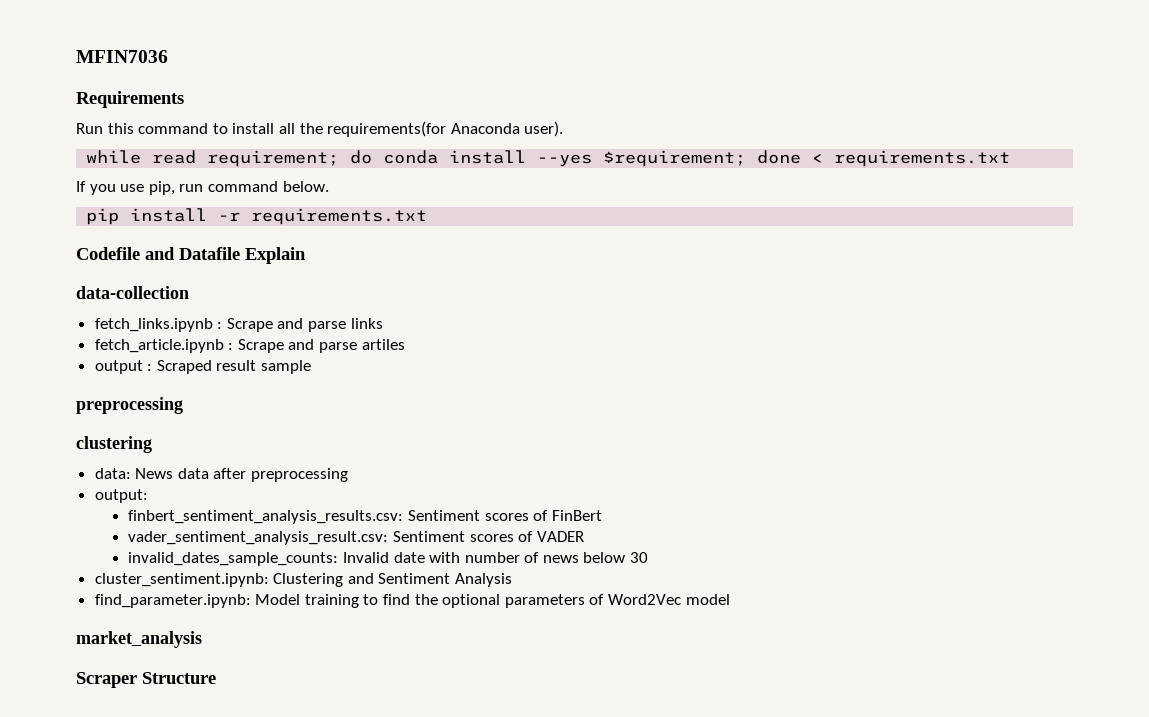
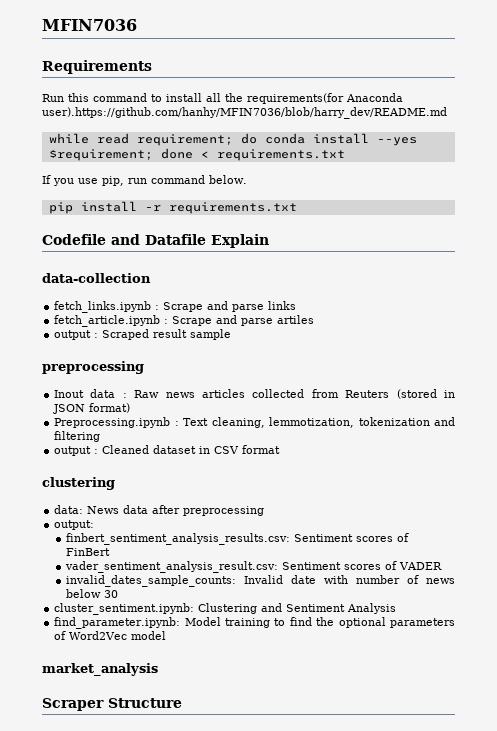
- Run this command to install all the requirements(for Anaconda user).
+ Run this command to install all the requirements(for Anaconda user).https://github.com/hanhy/MFIN7036/blob/harry_dev/README.md
+ Inout data : Raw news articles collected from Reuters (stored in JSON format)
+ Preprocessing.ipynb : Text cleaning, lemmotization, tokenization and filtering
+ output : Cleaned dataset in CSV format

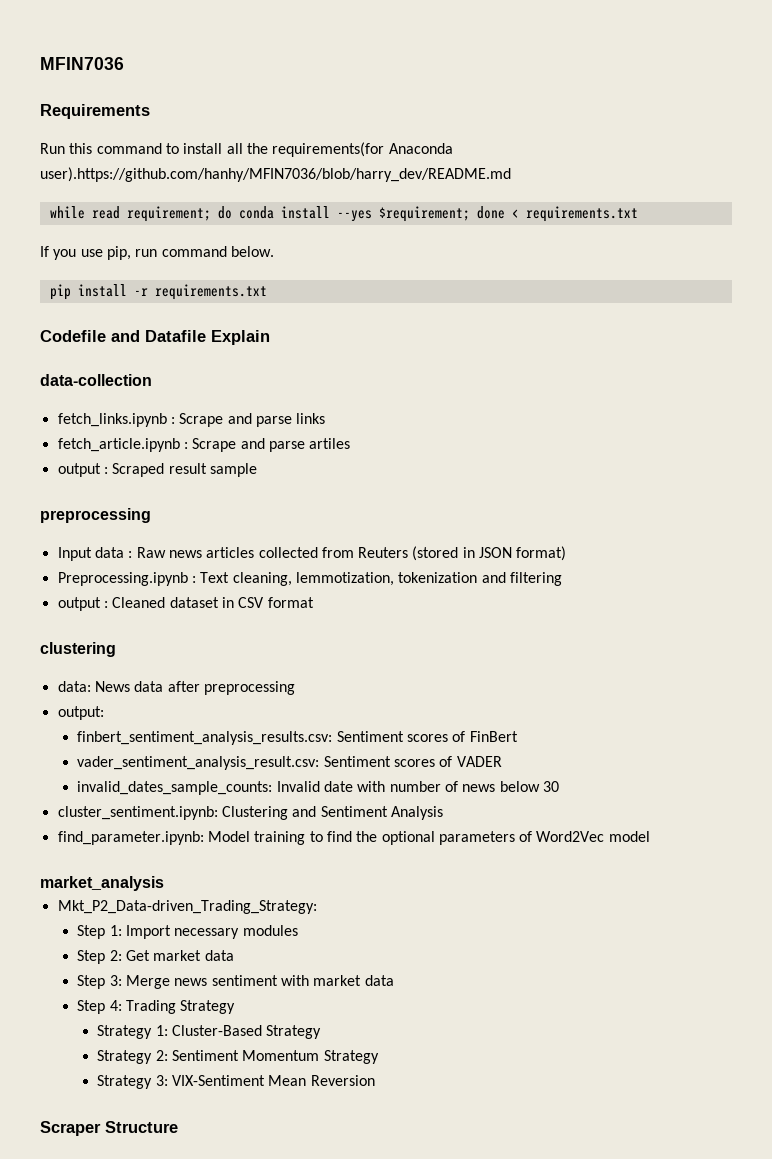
- Inout data : Raw news articles collected from Reuters (stored in JSON format)
+ Input data : Raw news articles collected from Reuters (stored in JSON format)
+ Mkt_P2_Data-driven_Trading_Strategy:
+ Step 1: Import necessary modules
+ Step 2: Get market data
+ Step 3: Merge news sentiment with market data
+ Step 4: Trading Strategy
+ Strategy 1: Cluster-Based Strategy
+ Strategy 2: Sentiment Momentum Strategy
+ Strategy 3: VIX-Sentiment Mean Reversion

